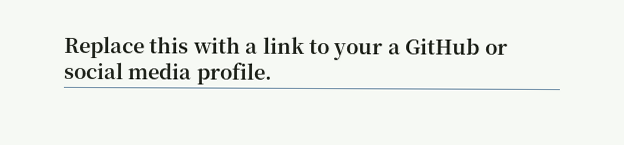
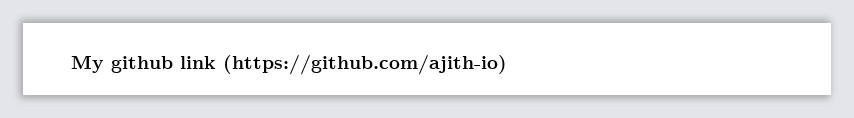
- Replace this with a link to your a GitHub or social media profile.
+ My github link (https://github.com/ajith-io)

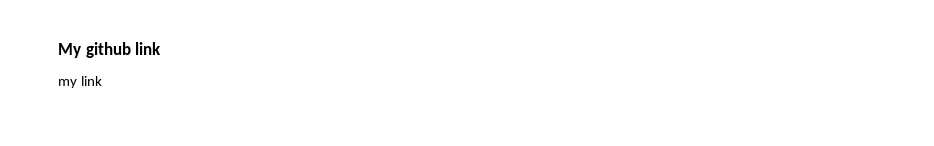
- My github link (https://github.com/ajith-io)
+ My github link
+ my link

